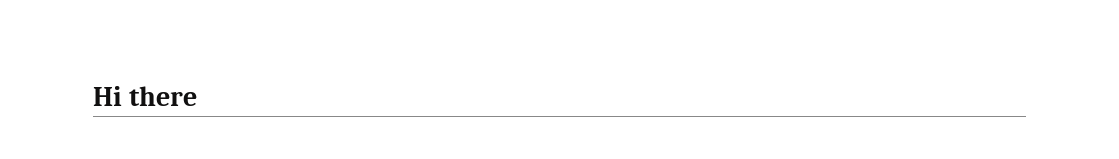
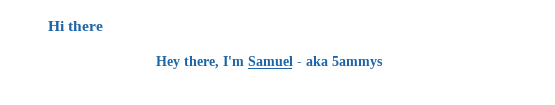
+ Hey there, I'm Samuel - aka 5ammys

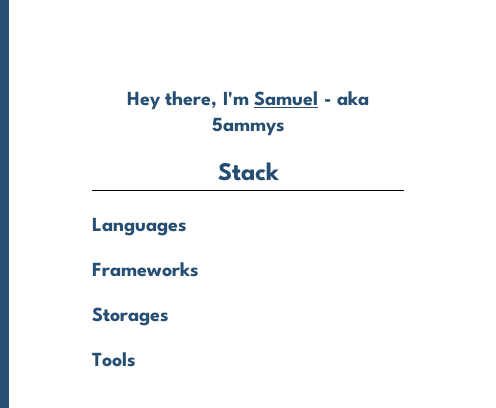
- Hi there
+ Stack
+ Languages
+ Frameworks
+ Storages
+ Tools

